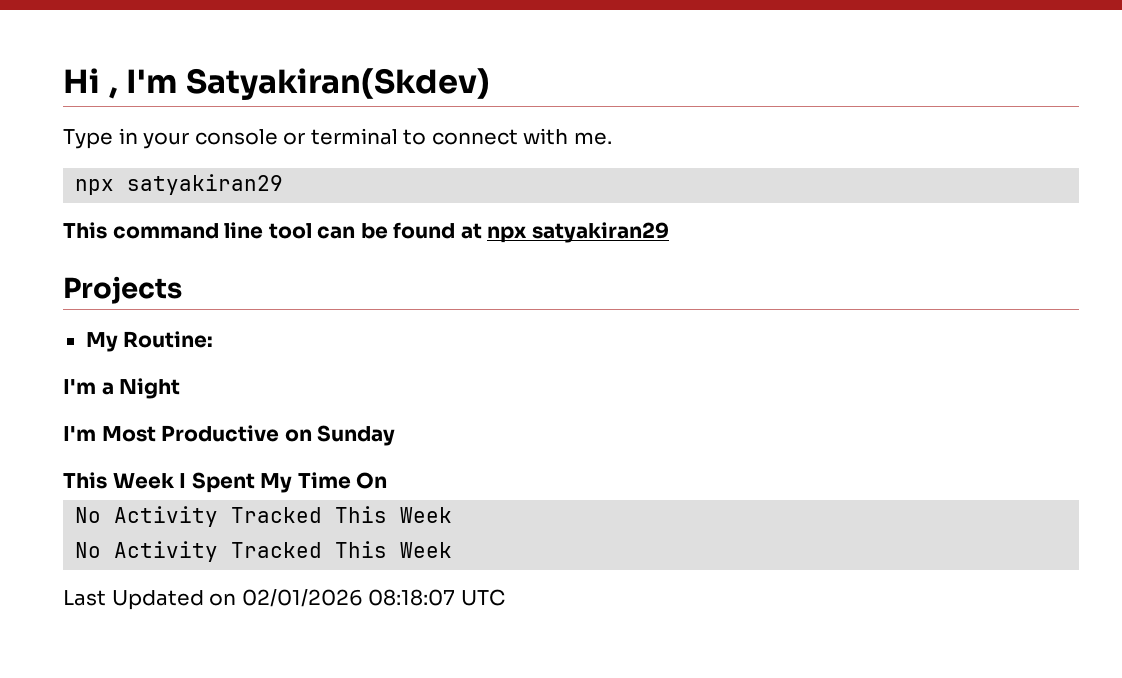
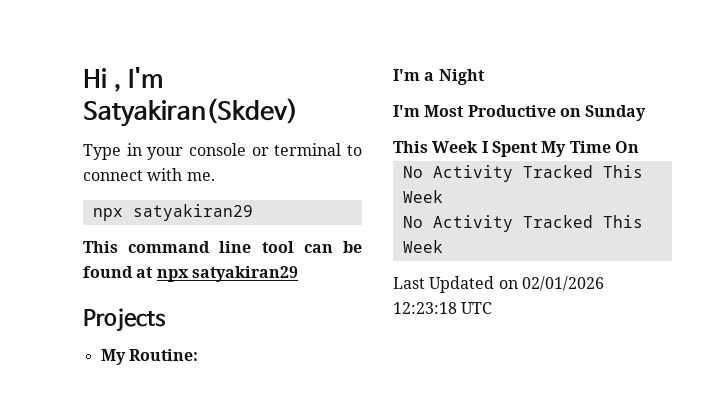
- Last Updated on 02/01/2026 08:18:07 UTC
+ Last Updated on 02/01/2026 12:23:18 UTC

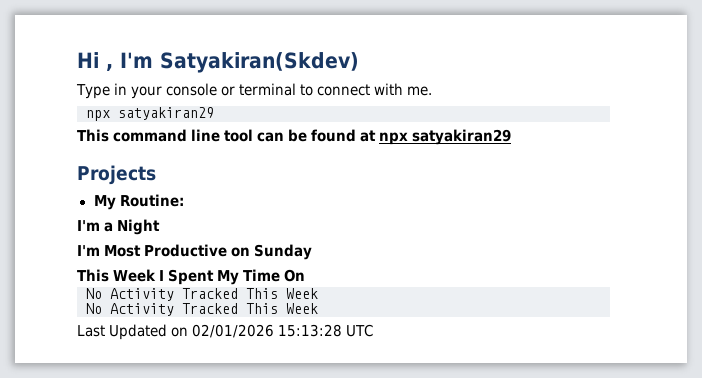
- Last Updated on 02/01/2026 12:23:18 UTC
+ Last Updated on 02/01/2026 15:13:28 UTC

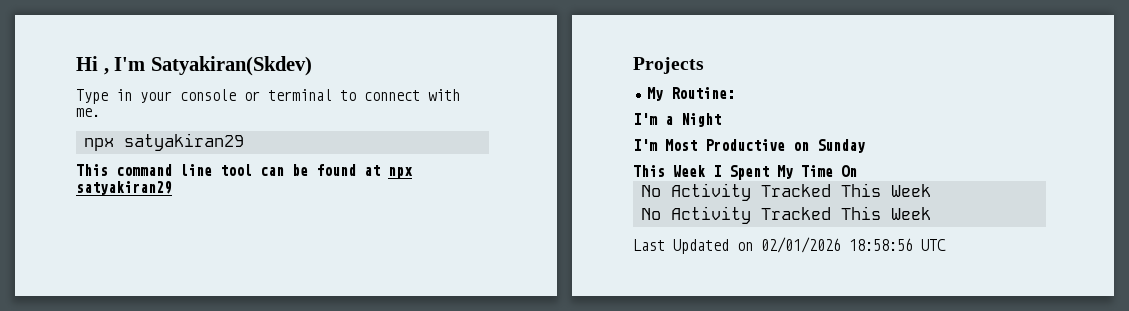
- Last Updated on 02/01/2026 15:13:28 UTC
+ Last Updated on 02/01/2026 18:58:56 UTC

